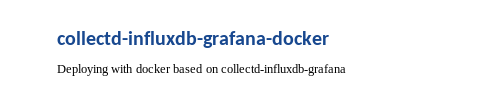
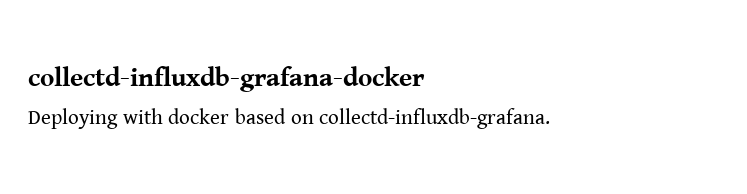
- Deploying with docker based on collectd-influxdb-grafana
+ Deploying with docker based on collectd-influxdb-grafana.

